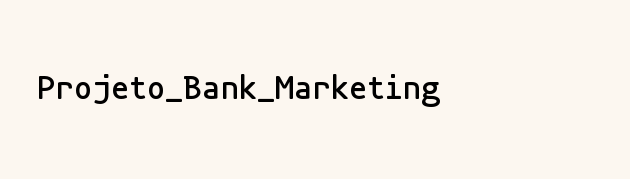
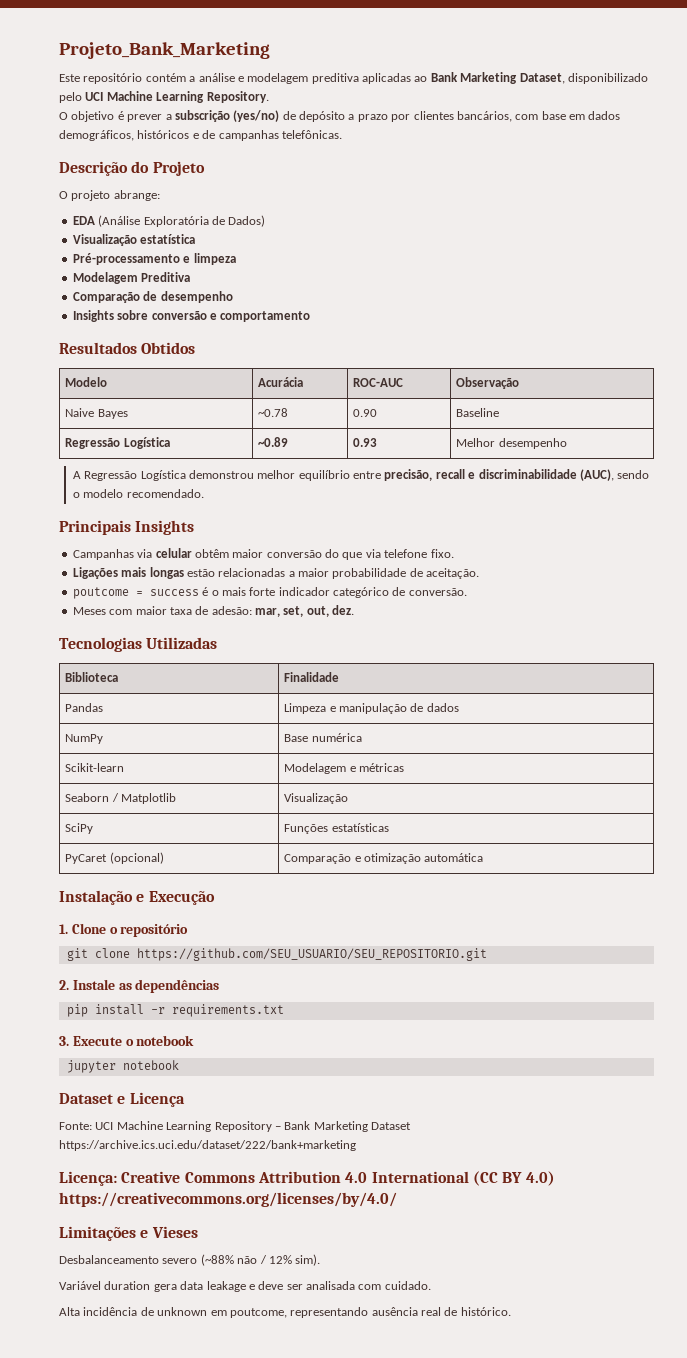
+ Este repositório contém a análise e modelagem preditiva aplicadas ao Bank Marketing Dataset, disponibilizado pelo UCI Machine Learning Repository.
+ O objetivo é prever a subscrição (yes/no) de depósito a prazo por clientes bancários, com base em dados demográficos, históricos e de campanhas telefônicas.
+ Descrição do Projeto
+ O projeto abrange:
+ EDA (Análise Exploratória de Dados)
+ Visualização estatística
+ Pré-processamento e limpeza
+ Modelagem Preditiva
+ Comparação de desempenho
+ Insights sobre conversão e comportamento
+ Resultados Obtidos
+ Modelo | Acurácia | ROC-AUC | Observação
+ Naive Bayes | ~0.78 | 0.90 | Baseline
+ Regressão Logística | ~0.89 | 0.93 | Melhor desempenho
+ A Regressão Logística demonstrou melhor equilíbrio entre precisão, recall e discriminabilidade (AUC), sendo o modelo recomendado.
+ Principais Insights
+ Campanhas via celular obtêm maior conversão do que via telefone fixo.
+ Ligações mais longas estão relacionadas a maior probabilidade de aceitação.
+ poutcome = success é o mais forte indicador categórico de conversão.
+ Meses com maior taxa de adesão: mar, set, out, dez.
+ Tecnologias Utilizadas
+ Biblioteca | Finalidade
+ Pandas | Limpeza e manipulação de dados
+ NumPy | Base numérica
+ Scikit-learn | Modelagem e métricas
+ Seaborn / Matplotlib | Visualização
+ SciPy | Funções estatísticas
+ PyCaret (opcional) | Comparação e otimização automática
+ Instalação e Execução
+ 1. Clone o repositório
+ git clone https://github.com/SEU_USUARIO/SEU_REPOSITORIO.git
+ 2. Instale as dependências
+ pip install -r requirements.txt
+ 3. Execute o notebook
+ jupyter notebook
+ Dataset e Licença
+ Fonte: UCI Machine Learning Repository – Bank Marketing Dataset https://archive.ics.uci.edu/dataset/222/bank+marketing
+ Licença: Creative Commons Attribution 4.0 International (CC BY 4.0) https://creativecommons.org/licenses/by/4.0/
+ Limitações e Vieses
+ Desbalanceamento severo (~88% não / 12% sim).
+ Variável duration gera data leakage e deve ser analisada com cuidado.
+ Alta incidência de unknown em poutcome, representando ausência real de histórico.

